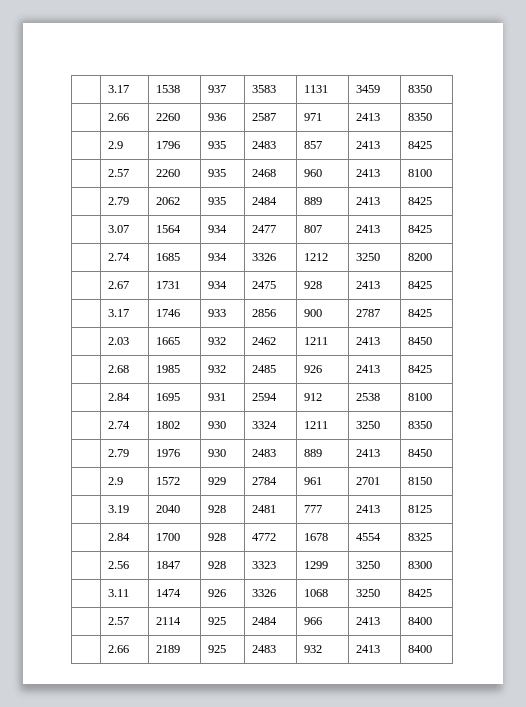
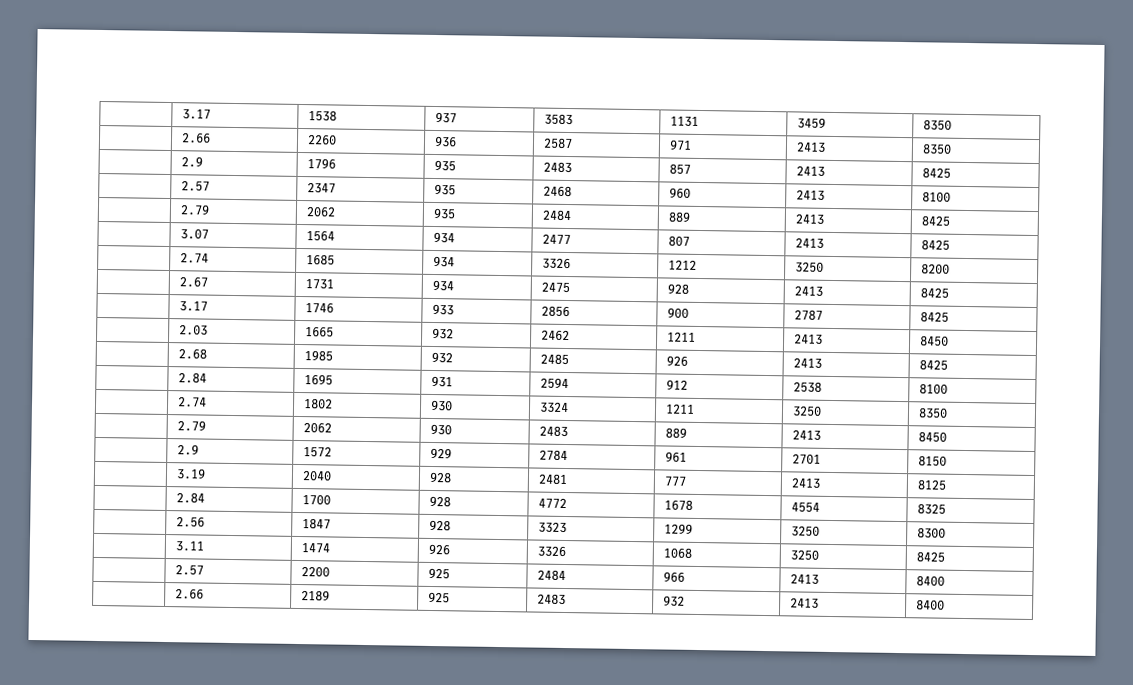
- | 2.57 | 2260 | 935 | 2468 | 960 | 2413 | 8100
+ | 2.57 | 2347 | 935 | 2468 | 960 | 2413 | 8100
- | 2.79 | 1976 | 930 | 2483 | 889 | 2413 | 8450
+ | 2.79 | 2062 | 930 | 2483 | 889 | 2413 | 8450
- | 2.57 | 2114 | 925 | 2484 | 966 | 2413 | 8400
+ | 2.57 | 2200 | 925 | 2484 | 966 | 2413 | 8400

